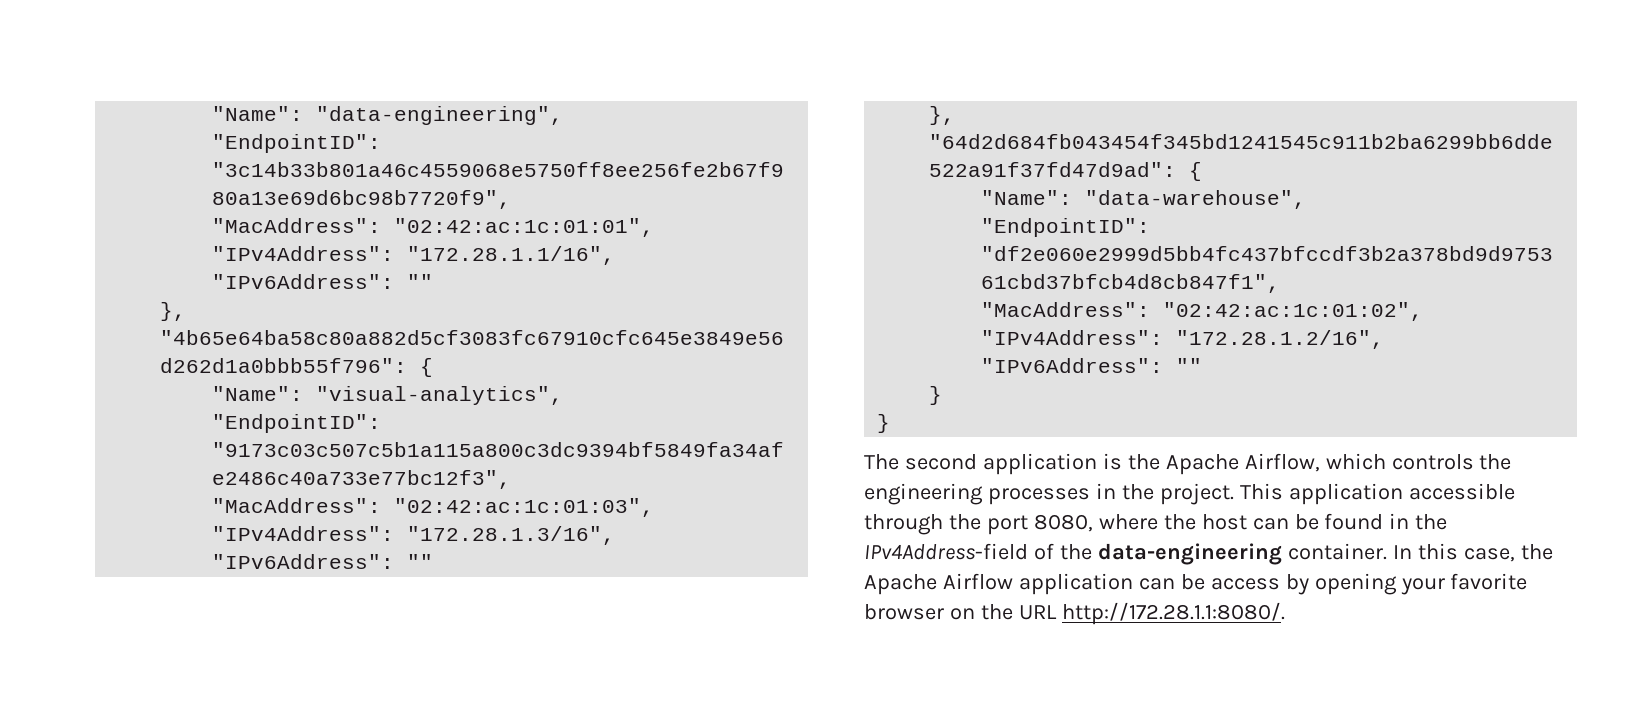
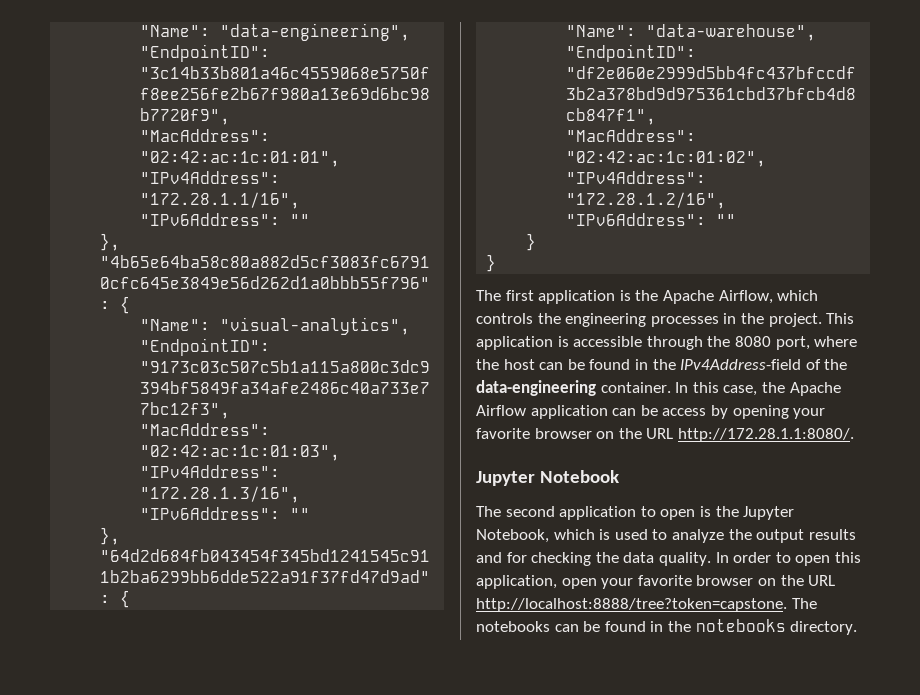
- The second application is the Apache Airflow, which controls the engineering processes in the project.
+ The first application is the Apache Airflow, which controls the engineering processes in the project.
- This application accessible through the port 8080, where the host can be found in the IPv4Address-field of the data-engineering container.
+ This application is accessible through the 8080 port, where the host can be found in the IPv4Address-field of the data-engineering container.
+ Jupyter Notebook
+ The second application to open is the Jupyter Notebook, which is used to analyze the output results and for checking the data quality. In order to open this application, open your favorite browser on the URL http://localhost:8888/tree?token=capstone. The notebooks can be found in the notebooks directory.

